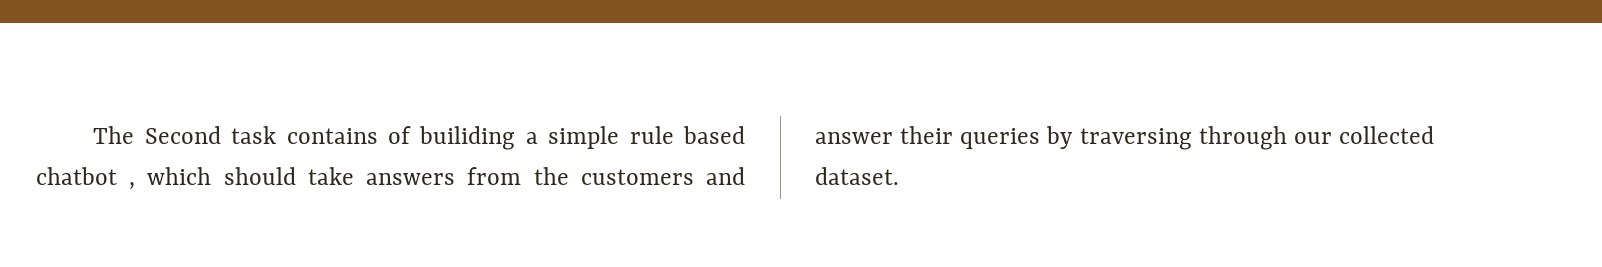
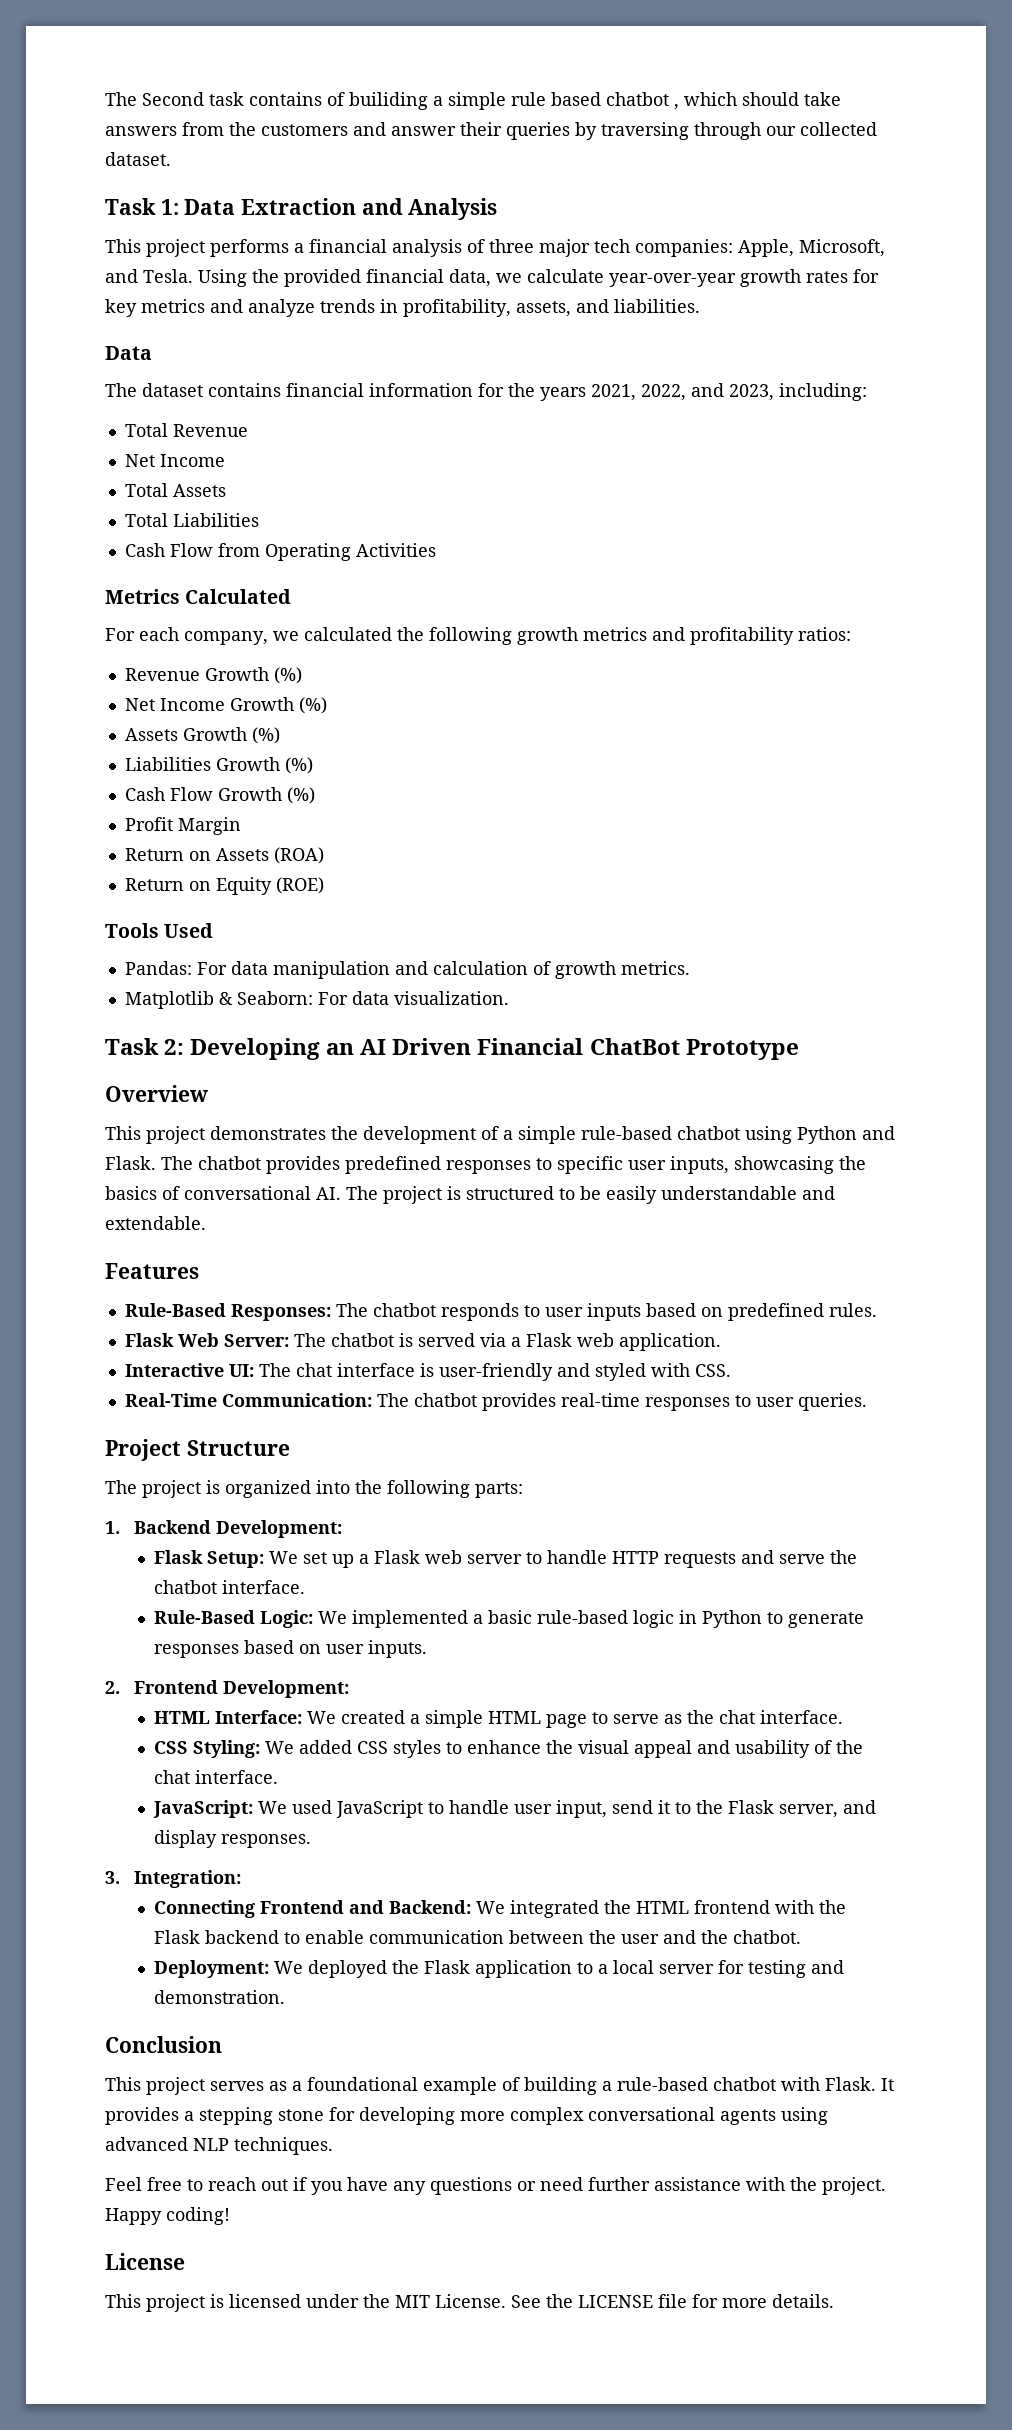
+ Task 1: Data Extraction and Analysis
+ This project performs a financial analysis of three major tech companies: Apple, Microsoft, and Tesla. Using the provided financial data, we calculate year-over-year growth rates for key metrics and analyze trends in profitability, assets, and liabilities.
+ Data
+ The dataset contains financial information for the years 2021, 2022, and 2023, including:
+ Total Revenue
+ Net Income
+ Total Assets
+ Total Liabilities
+ Cash Flow from Operating Activities
+ Metrics Calculated
+ For each company, we calculated the following growth metrics and profitability ratios:
+ Revenue Growth (%)
+ Net Income Growth (%)
+ Assets Growth (%)
+ Liabilities Growth (%)
+ Cash Flow Growth (%)
+ Profit Margin
+ Return on Assets (ROA)
+ Return on Equity (ROE)
+ Tools Used
+ Pandas: For data manipulation and calculation of growth metrics.
+ Matplotlib & Seaborn: For data visualization.
+ Task 2: Developing an AI Driven Financial ChatBot Prototype
+ Overview
+ This project demonstrates the development of a simple rule-based chatbot using Python and Flask. The chatbot provides predefined responses to specific user inputs, showcasing the basics of conversational AI. The project is structured to be easily understandable and extendable.
+ Features
+ Rule-Based Responses: The chatbot responds to user inputs based on predefined rules.
+ Flask Web Server: The chatbot is served via a Flask web application.
+ Interactive UI: The chat interface is user-friendly and styled with CSS.
+ Real-Time Communication: The chatbot provides real-time responses to user queries.
+ Project Structure
+ The project is organized into the following parts:
+ 1. Backend Development:
+ Flask Setup: We set up a Flask web server to handle HTTP requests and serve the chatbot interface.
+ Rule-Based Logic: We implemented a basic rule-based logic in Python to generate responses based on user inputs.
+ 2. Frontend Development:
+ HTML Interface: We created a simple HTML page to serve as the chat interface.
+ CSS Styling: We added CSS styles to enhance the visual appeal and usability of the chat interface.
+ JavaScript: We used JavaScript to handle user input, send it to the Flask server, and display responses.
+ 3. Integration:
+ Connecting Frontend and Backend: We integrated the HTML frontend with the Flask backend to enable communication between the user and the chatbot.
+ Deployment: We deployed the Flask application to a local server for testing and demonstration.
+ Conclusion
+ This project serves as a foundational example of building a rule-based chatbot with Flask. It provides a stepping stone for developing more complex conversational agents using advanced NLP techniques.
+ Feel free to reach out if you have any questions or need further assistance with the project. Happy coding!
+ License
+ This project is licensed under the MIT License. See the LICENSE file for more details.

